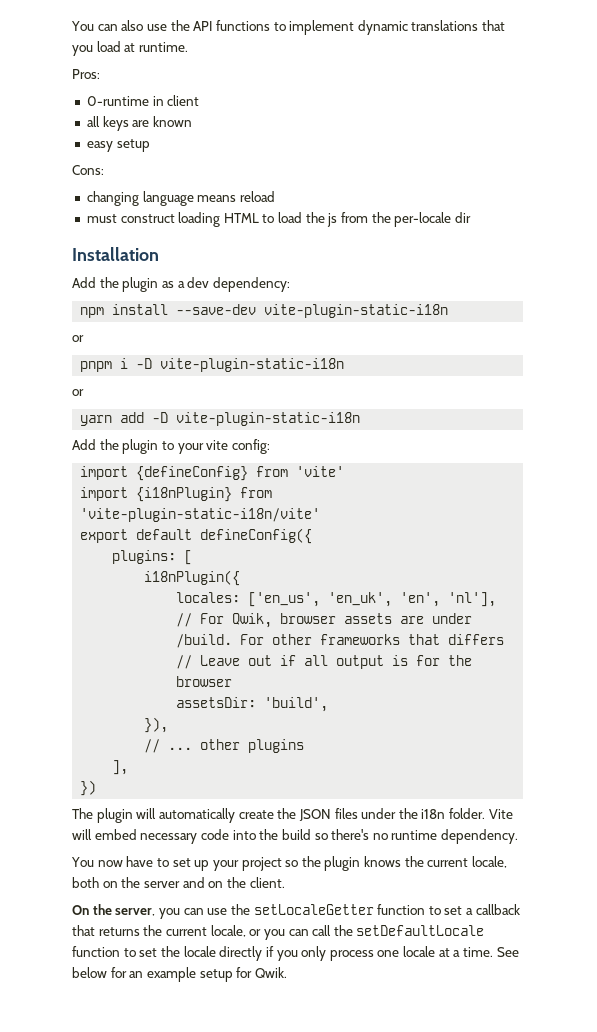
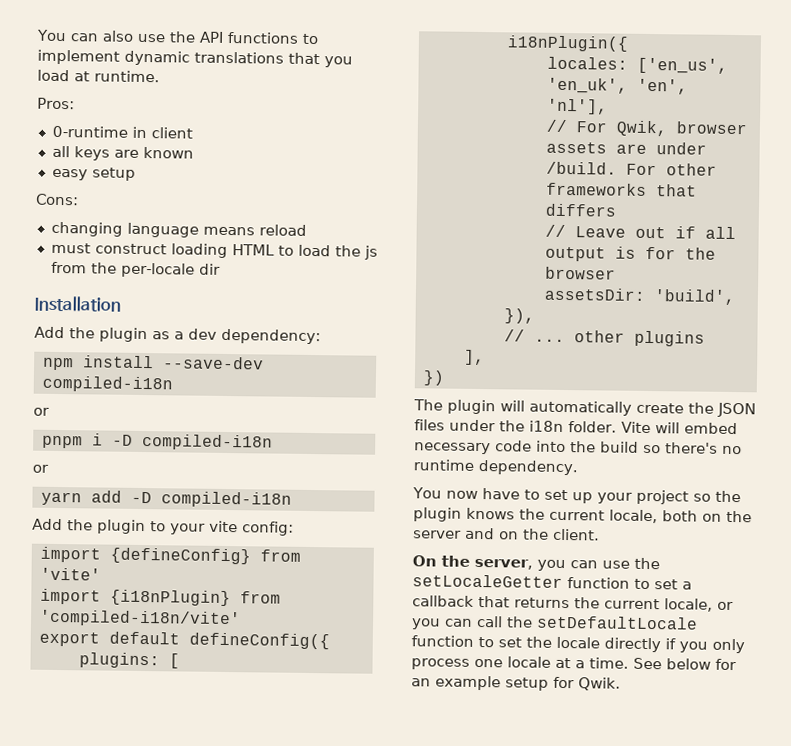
- npm install --save-dev vite-plugin-static-i18n
+ npm install --save-dev compiled-i18n
- pnpm i -D vite-plugin-static-i18n
+ pnpm i -D compiled-i18n
- yarn add -D vite-plugin-static-i18n
+ yarn add -D compiled-i18n
- import {i18nPlugin} from 'vite-plugin-static-i18n/vite'
+ import {i18nPlugin} from 'compiled-i18n/vite'

